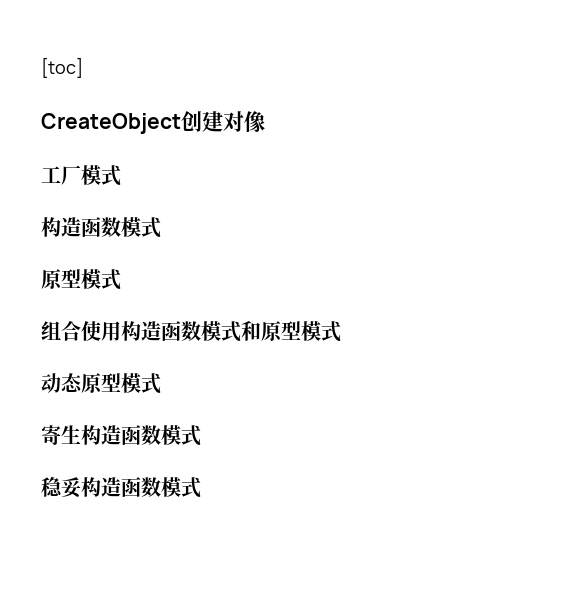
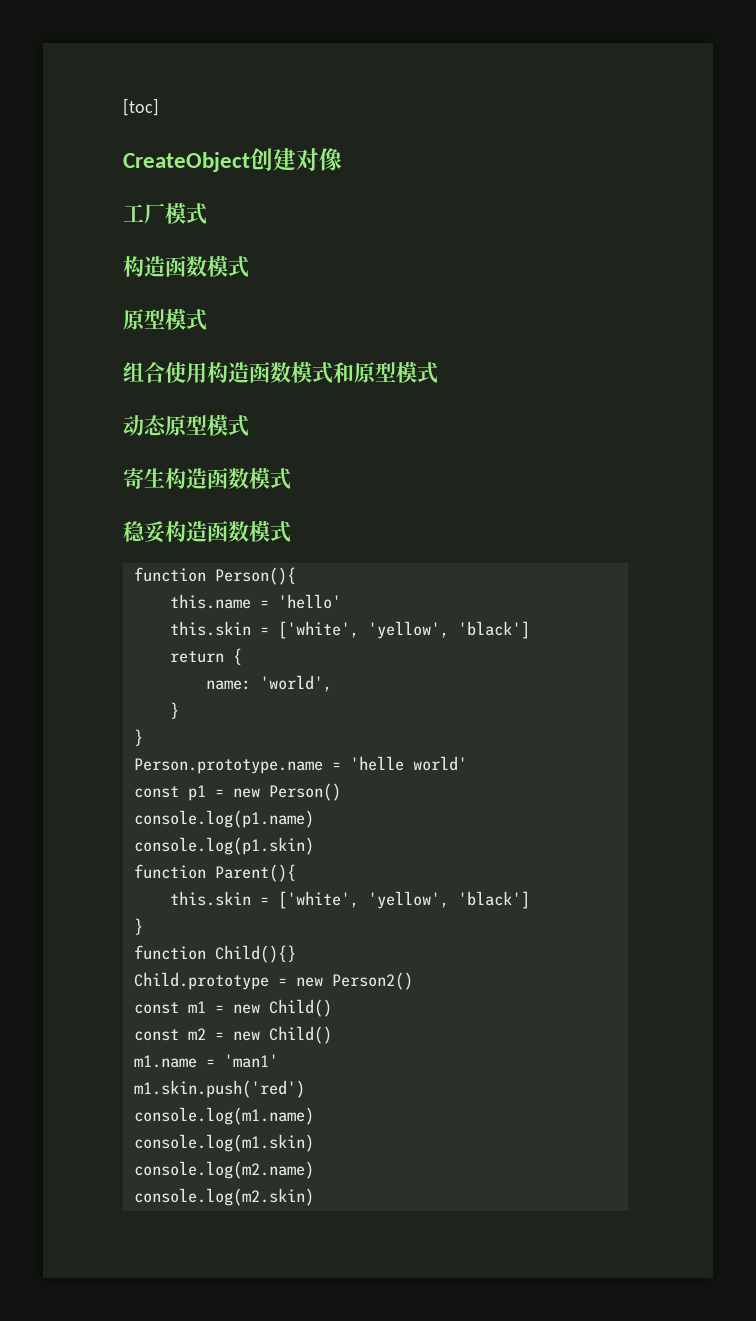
+ function Person(){
+ this.name = 'hello'
+ this.skin = ['white', 'yellow', 'black']
+ return {
+ name: 'world',
+ }
+ }
+ Person.prototype.name = 'helle world'
+ const p1 = new Person()
+ console.log(p1.name)
+ console.log(p1.skin)
+ function Parent(){
+ this.skin = ['white', 'yellow', 'black']
+ }
+ function Child(){}
+ Child.prototype = new Person2()
+ const m1 = new Child()
+ const m2 = new Child()
+ m1.name = 'man1'
+ m1.skin.push('red')
+ console.log(m1.name)
+ console.log(m1.skin)
+ console.log(m2.name)
+ console.log(m2.skin)

